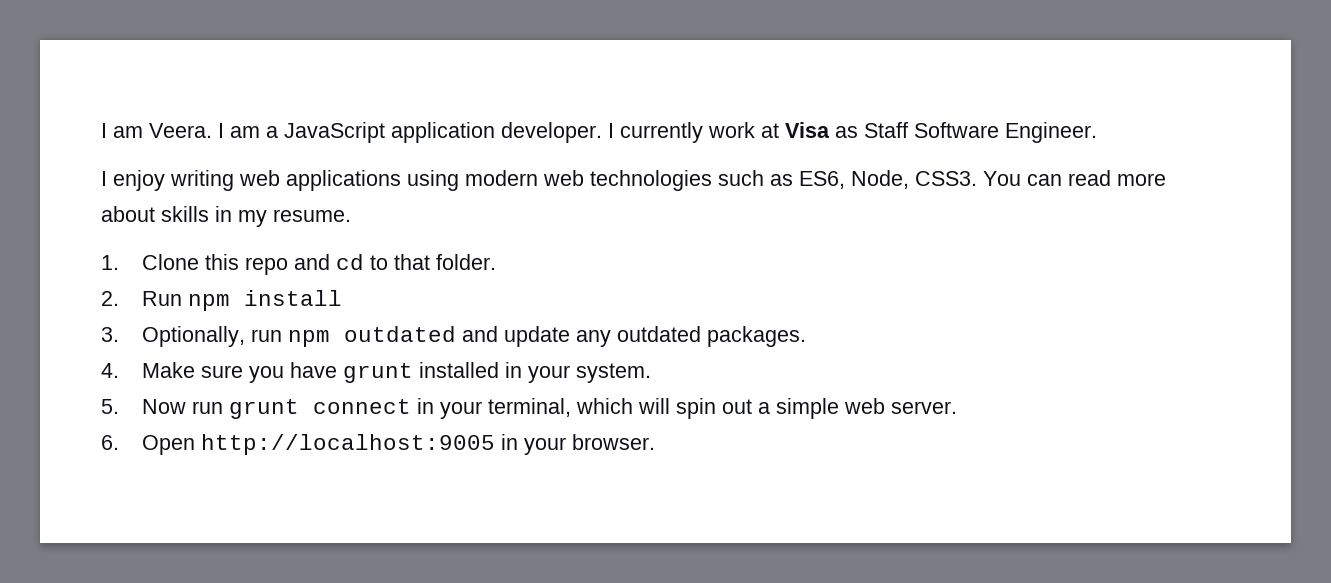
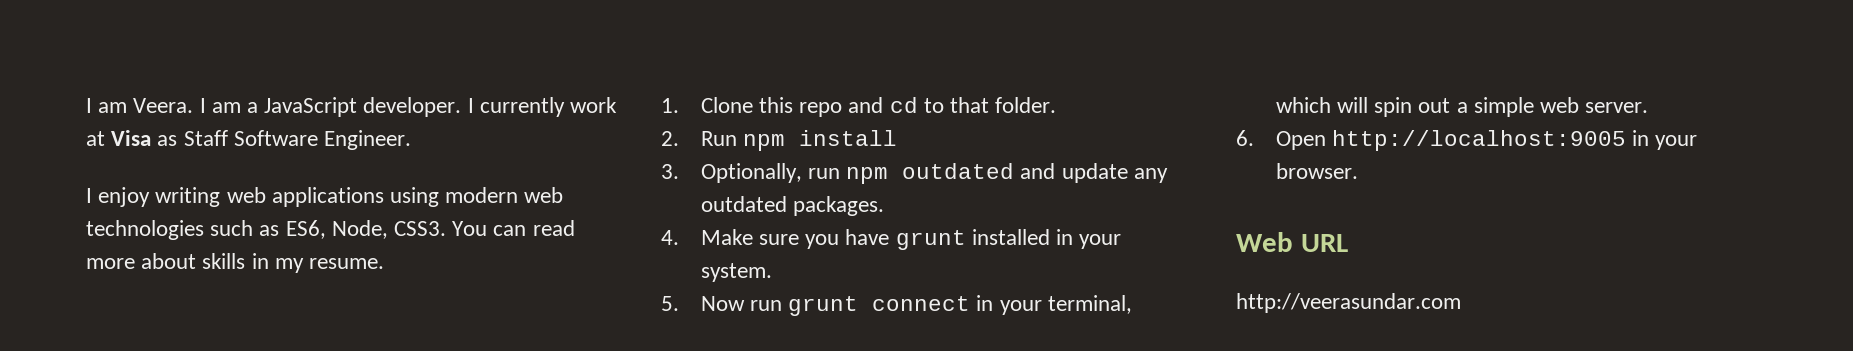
- I am a JavaScript application developer.
+ I am a JavaScript developer.
+ Web URL
+ http://veerasundar.com

